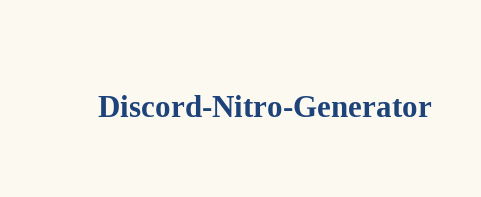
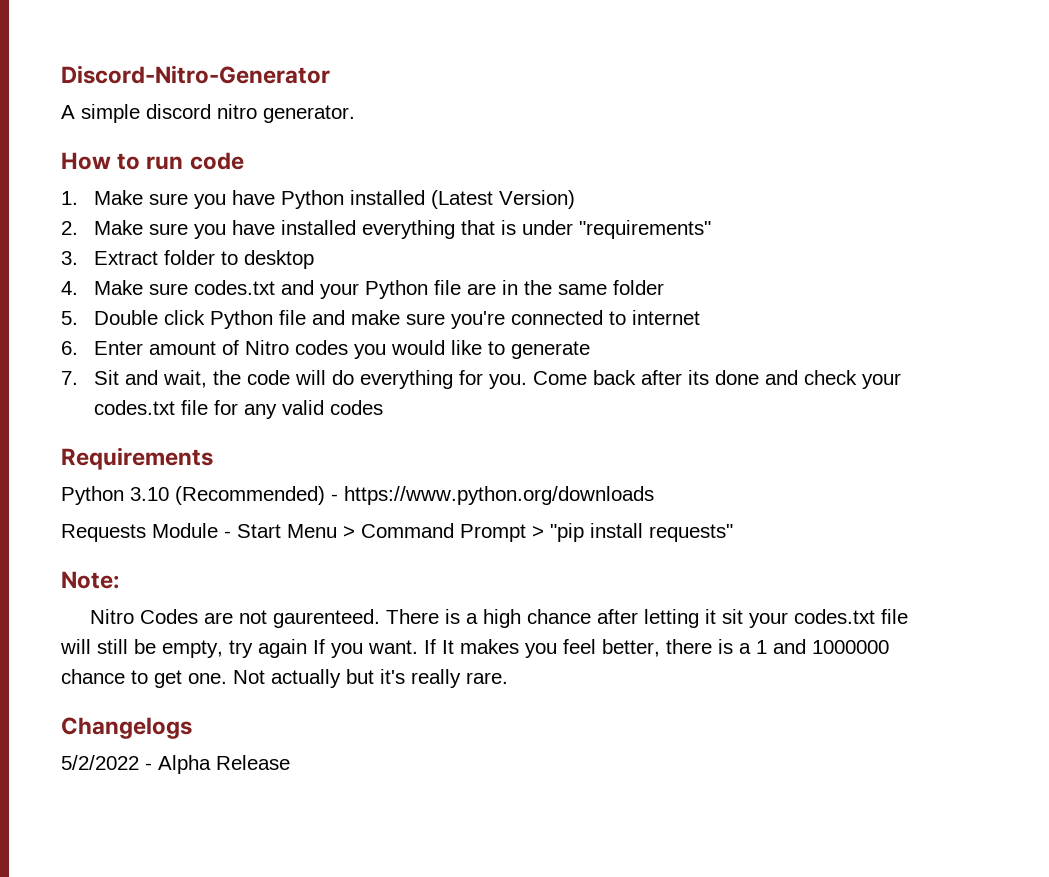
+ A simple discord nitro generator.
+ How to run code
+ 1. Make sure you have Python installed (Latest Version)
+ 2. Make sure you have installed everything that is under "requirements"
+ 3. Extract folder to desktop
+ 4. Make sure codes.txt and your Python file are in the same folder
+ 5. Double click Python file and make sure you're connected to internet
+ 6. Enter amount of Nitro codes you would like to generate
+ 7. Sit and wait, the code will do everything for you. Come back after its done and check your codes.txt file for any valid codes
+ Requirements
+ Python 3.10 (Recommended) - https://www.python.org/downloads
+ Requests Module - Start Menu > Command Prompt > "pip install requests"
+ Note:
+ Nitro Codes are not gaurenteed. There is a high chance after letting it sit your codes.txt file will still be empty, try again If you want. If It makes you feel better, there is a 1 and 1000000 chance to get one. Not actually but it's really rare.
+ Changelogs
+ 5/2/2022 - Alpha Release

